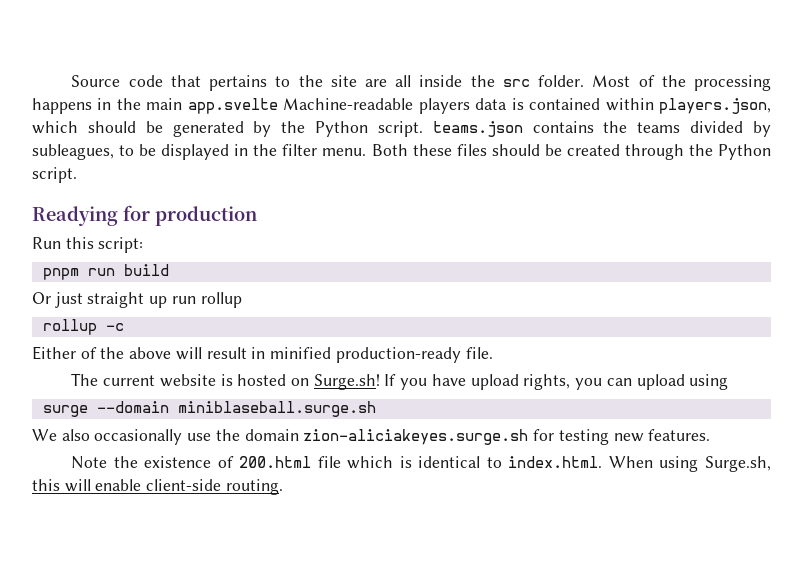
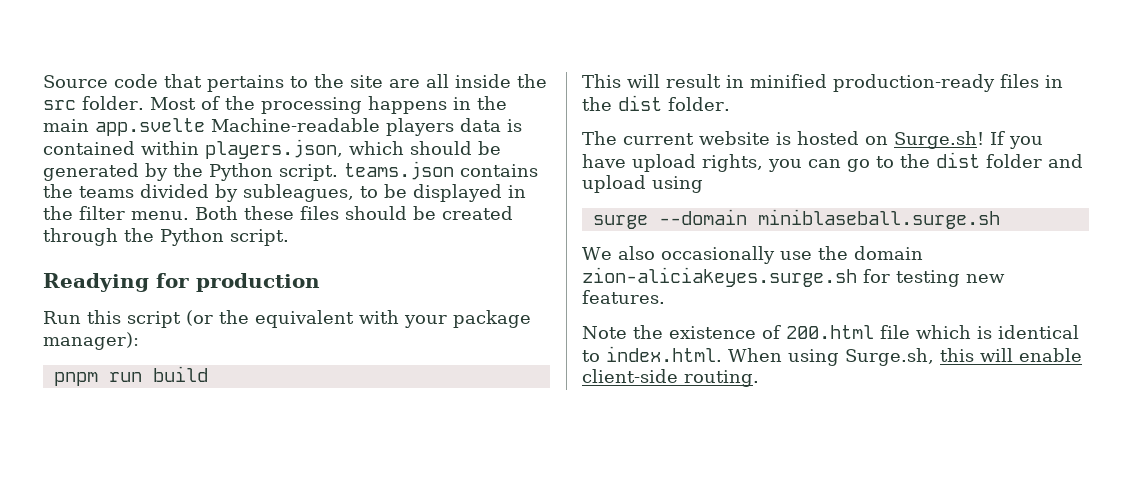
- Run this script:
+ Run this script (or the equivalent with your package manager):
  pnpm run build
- Or just straight up run rollup
- rollup -c
- Either of the above will result in minified production-ready file.
+ This will result in minified production-ready files in the dist folder.
- If you have upload rights, you can upload using
+ If you have upload rights, you can go to the dist folder and upload using

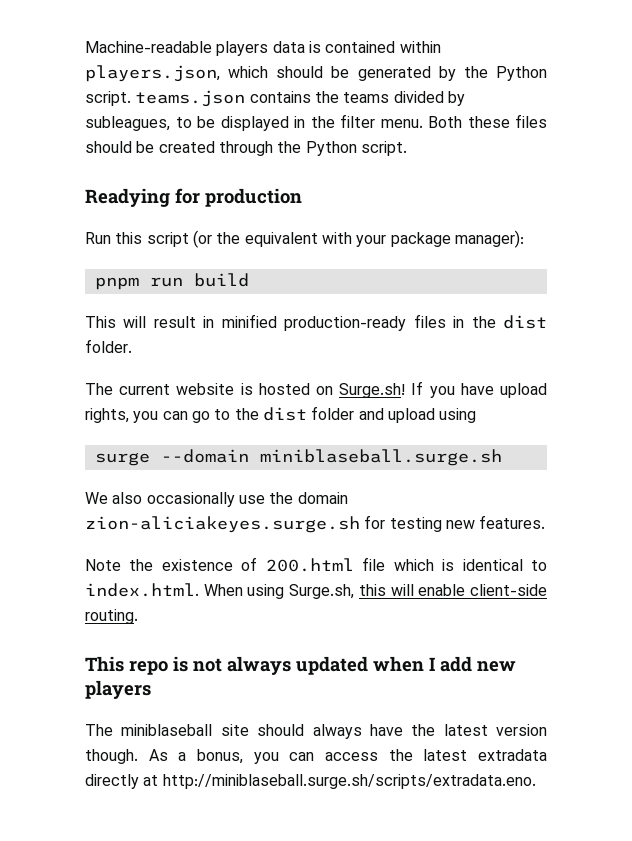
- Source code that pertains to the site are all inside the src folder. Most of the processing happens in the main app.svelte Machine-readable players data is contained within players.json, which should be generated by the Python script. teams.json contains the teams divided by subleagues, to be displayed in the filter menu.
+ Machine-readable players data is contained within players.json, which should be generated by the Python script. teams.json contains the teams divided by subleagues, to be displayed in the filter menu.
+ This repo is not always updated when I add new players
+ The miniblaseball site should always have the latest version though. As a bonus, you can access the latest extradata directly at http://miniblaseball.surge.sh/scripts/extradata.eno.

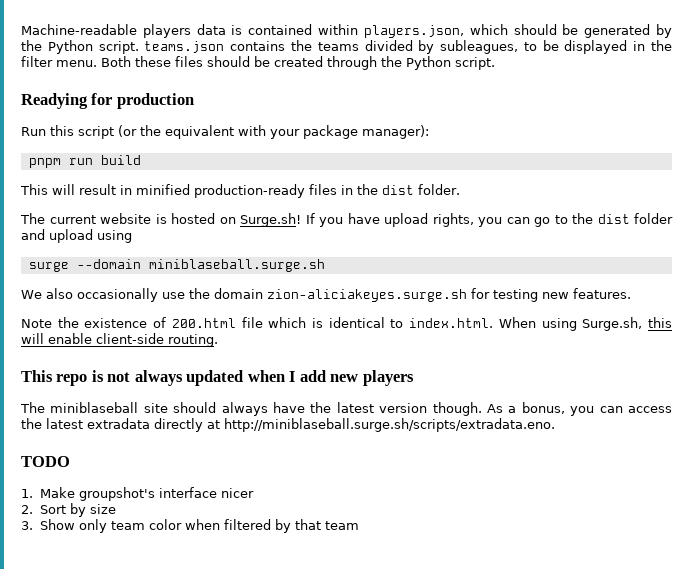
+ TODO
+ 1. Make groupshot's interface nicer
+ 2. Sort by size
+ 3. Show only team color when filtered by that team

